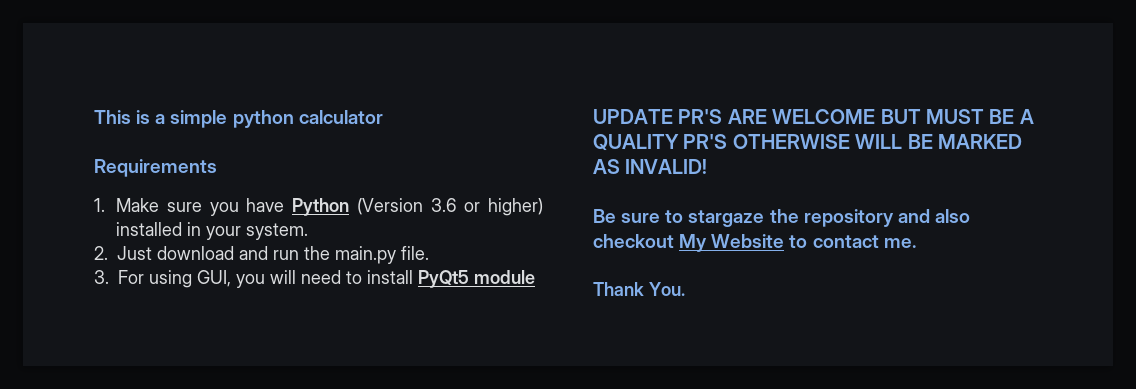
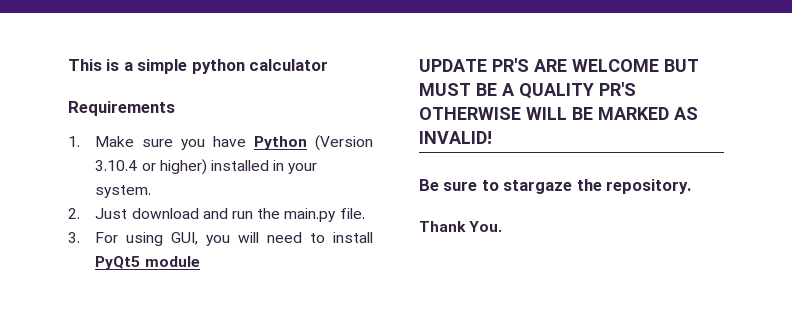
- 1. Make sure you have Python (Version 3.6 or higher) installed in your system.
+ 1. Make sure you have Python (Version 3.10.4 or higher) installed in your system.
- Be sure to stargaze the repository and also checkout My Website to contact me.
+ Be sure to stargaze the repository.

